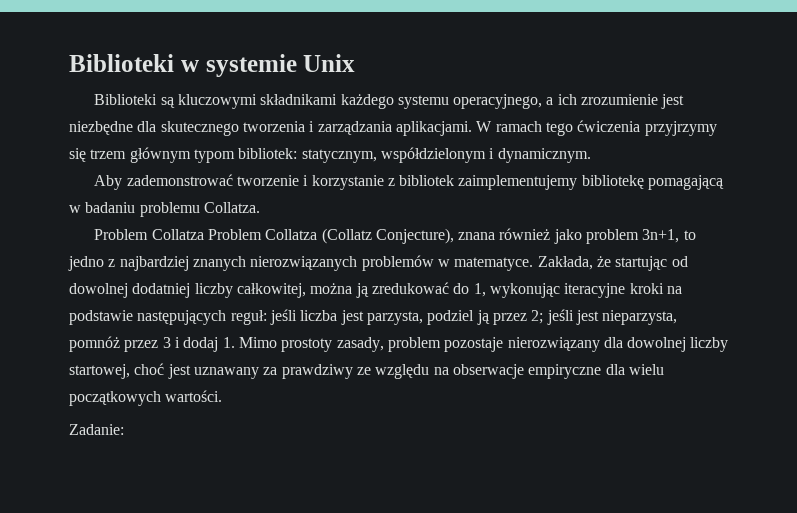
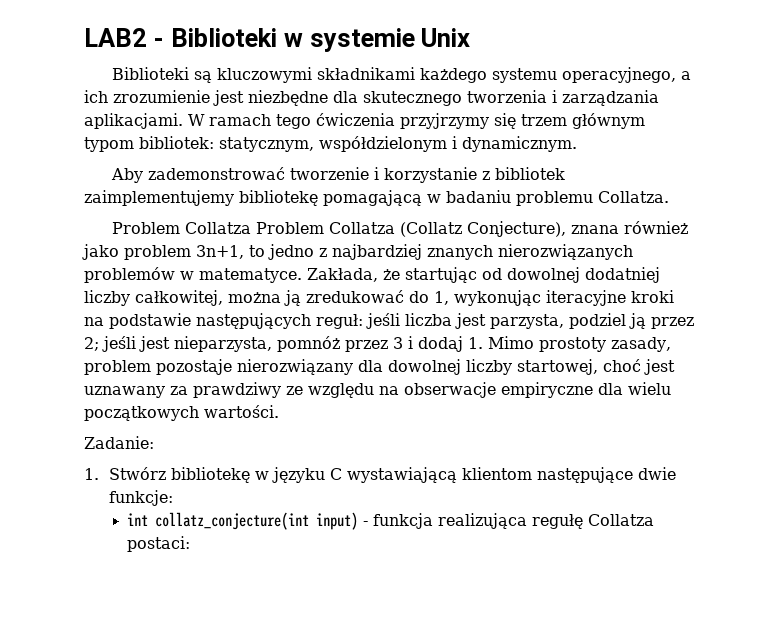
- Biblioteki w systemie Unix
+ LAB2 - Biblioteki w systemie Unix
+ 1. Stwórz bibliotekę w języku C wystawiającą klientom następujące dwie funkcje:
+ int collatz_conjecture(int input) - funkcja realizująca regułę Collatza postaci:

